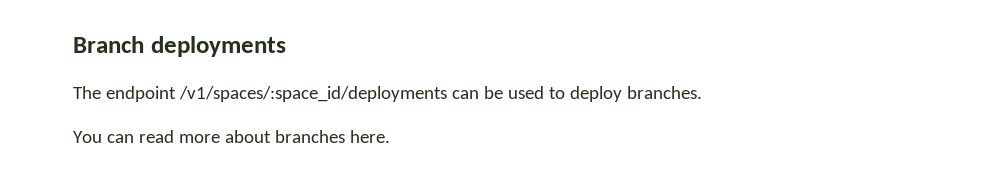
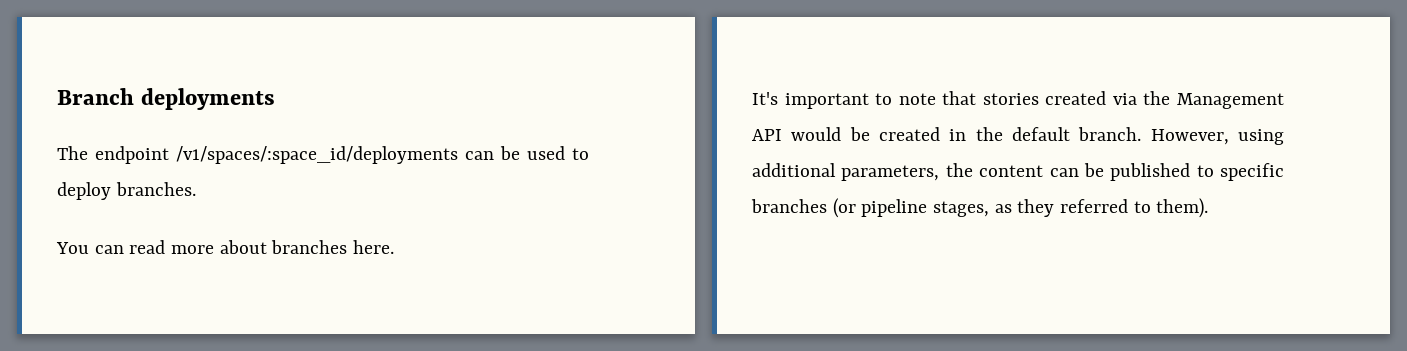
+ It's important to note that stories created via the Management API would be created in the default branch. However, using additional parameters, the content can be published to specific branches (or pipeline stages, as they referred to them).

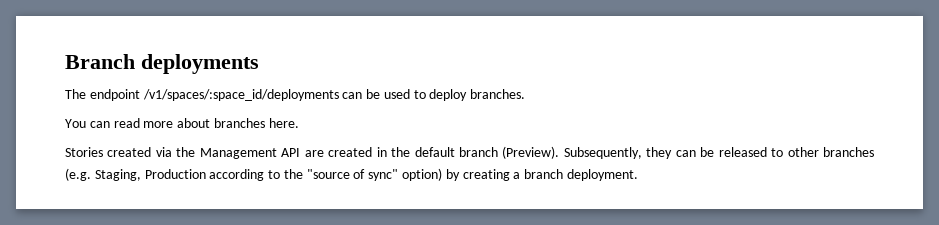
- It's important to note that stories created via the Management API would be created in the default branch. However, using additional parameters, the content can be published to specific branches (or pipeline stages, as they referred to them).
+ Stories created via the Management API are created in the default branch (Preview). Subsequently, they can be released to other branches (e.g. Staging, Production according to the "source of sync" option) by creating a branch deployment.

